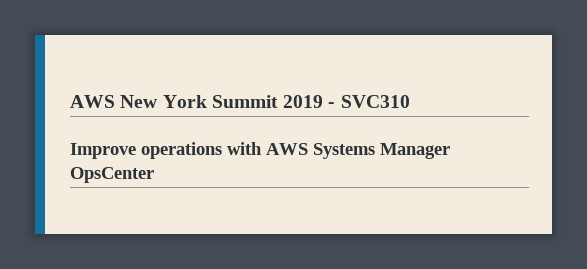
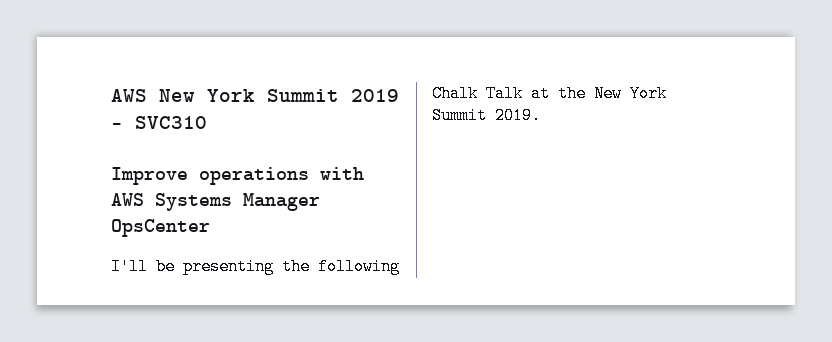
+ I'll be presenting the following Chalk Talk at the New York Summit 2019.

